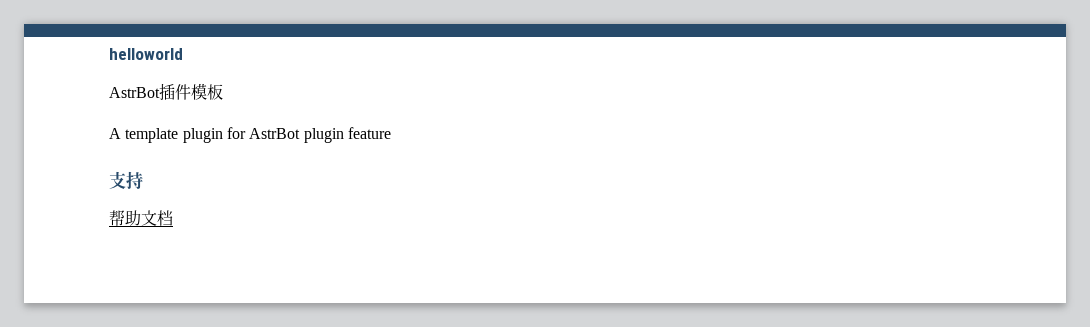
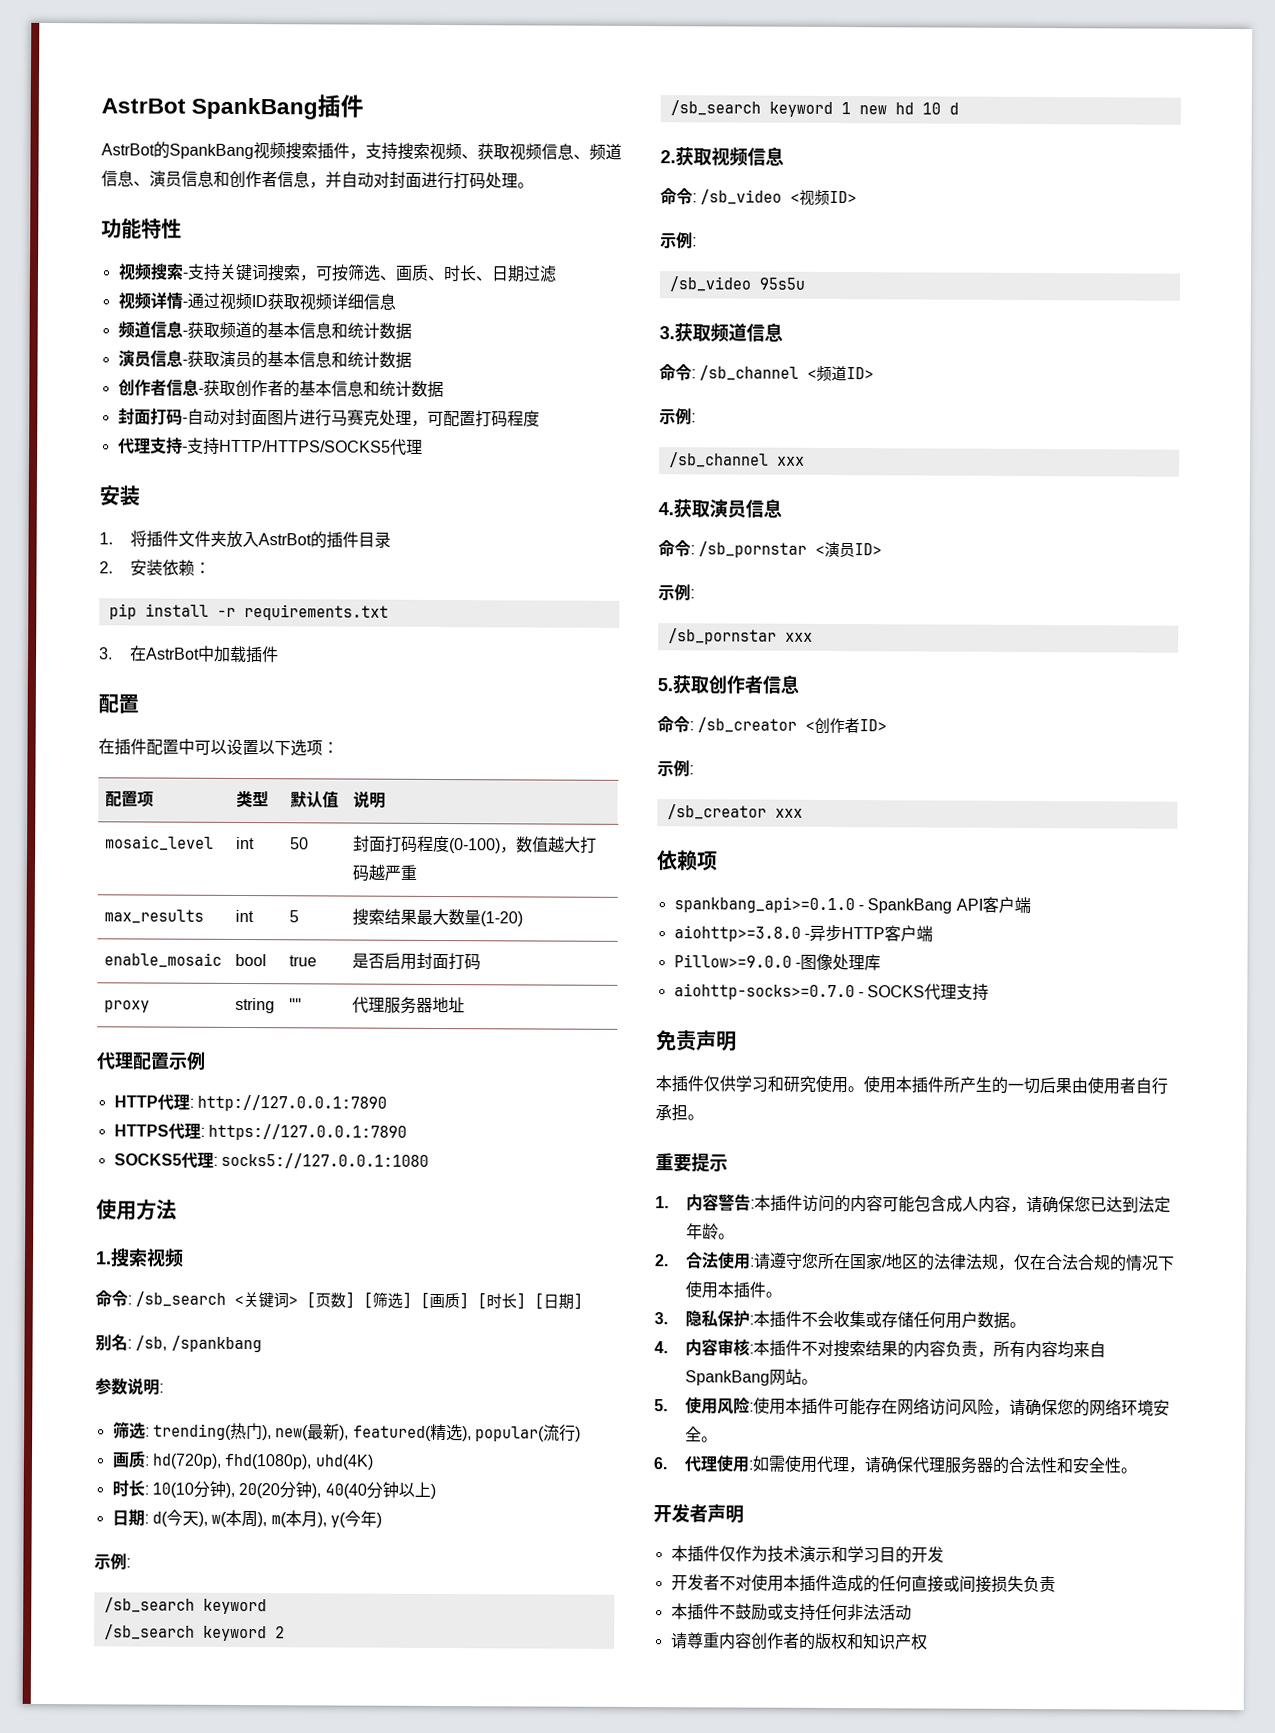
- helloworld
- AstrBot插件模板
- A template plugin for AstrBot plugin feature
- 支持
- 帮助文档
+ AstrBot SpankBang插件
+ AstrBot的SpankBang视频搜索插件，支持搜索视频、获取视频信息、频道信息、演员信息和创作者信息，并自动对封面进行打码处理。
+ 功能特性
+ 视频搜索-支持关键词搜索，可按筛选、画质、时长、日期过滤
+ 视频详情-通过视频ID获取视频详细信息
+ 频道信息-获取频道的基本信息和统计数据
+ 演员信息-获取演员的基本信息和统计数据
+ 创作者信息-获取创作者的基本信息和统计数据
+ 封面打码-自动对封面图片进行马赛克处理，可配置打码程度
+ 代理支持-支持HTTP/HTTPS/SOCKS5代理
+ 安装
+ 1.将插件文件夹放入AstrBot的插件目录
+ 2.安装依赖：
+ pip install -r requirements.txt
+ 3.在AstrBot中加载插件
+ 配置
+ 在插件配置中可以设置以下选项：
+ 配置项 | 类型 | 默认值 | 说明
+ mosaic_level | int | 50 | 封面打码程度(0-100)，数值越大打码越严重
+ max_results | int | 5 | 搜索结果最大数量(1-20)
+ enable_mosaic | bool | true | 是否启用封面打码
+ proxy | string | "" | 代理服务器地址
+ 代理配置示例
+ HTTP代理: http://127.0.0.1:7890
+ HTTPS代理: https://127.0.0.1:7890
+ SOCKS5代理: socks5://127.0.0.1:1080
+ 使用方法
+ 1.搜索视频
+ 命令: /sb_search <关键词> [页数] [筛选] [画质] [时长] [日期]
+ 别名: /sb, /spankbang
+ 参数说明:
+ 筛选: trending(热门), new(最新), featured(精选), popular(流行)
+ 画质: hd(720p), fhd(1080p), uhd(4K)
+ 时长: 10(10分钟), 20(20分钟), 40(40分钟以上)
+ 日期: d(今天), w(本周), m(本月), y(今年)
+ 示例:
+ /sb_search keyword
+ /sb_search keyword 2
+ /sb_search keyword 1 new hd 10 d
+ 2.获取视频信息
+ 命令: /sb_video <视频ID>
+ 示例:
+ /sb_video 95s5u
+ 3.获取频道信息
+ 命令: /sb_channel <频道ID>
+ 示例:
+ /sb_channel xxx
+ 4.获取演员信息
+ 命令: /sb_pornstar <演员ID>
+ 示例:
+ /sb_pornstar xxx
+ 5.获取创作者信息
+ 命令: /sb_creator <创作者ID>
+ 示例:
+ /sb_creator xxx
+ 依赖项
+ spankbang_api>=0.1.0 - SpankBang API客户端
+ aiohttp>=3.8.0 -异步HTTP客户端
+ Pillow>=9.0.0 -图像处理库
+ aiohttp-socks>=0.7.0 - SOCKS代理支持
+ 免责声明
+ 本插件仅供学习和研究使用。使用本插件所产生的一切后果由使用者自行承担。
+ 重要提示
+ 1.内容警告:本插件访问的内容可能包含成人内容，请确保您已达到法定年龄。
+ 2.合法使用:请遵守您所在国家/地区的法律法规，仅在合法合规的情况下使用本插件。
+ 3.隐私保护:本插件不会收集或存储任何用户数据。
+ 4.内容审核:本插件不对搜索结果的内容负责，所有内容均来自SpankBang网站。
+ 5.使用风险:使用本插件可能存在网络访问风险，请确保您的网络环境安全。
+ 6.代理使用:如需使用代理，请确保代理服务器的合法性和安全性。
+ 开发者声明
+ 本插件仅作为技术演示和学习目的开发
+ 开发者不对使用本插件造成的任何直接或间接损失负责
+ 本插件不鼓励或支持任何非法活动
+ 请尊重内容创作者的版权和知识产权

